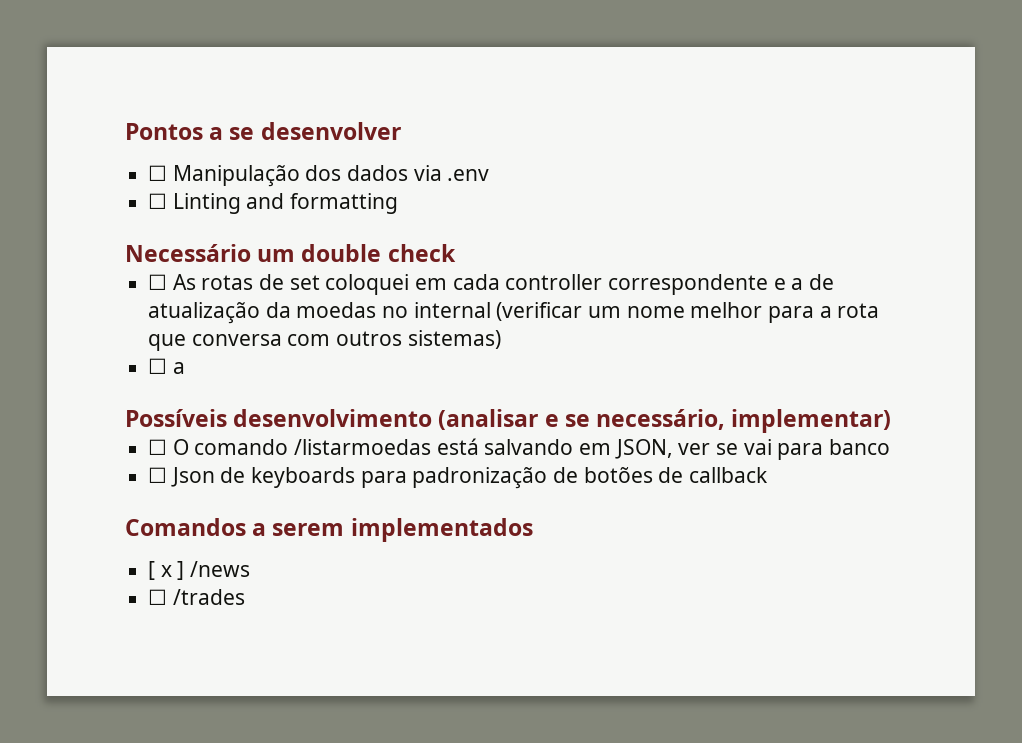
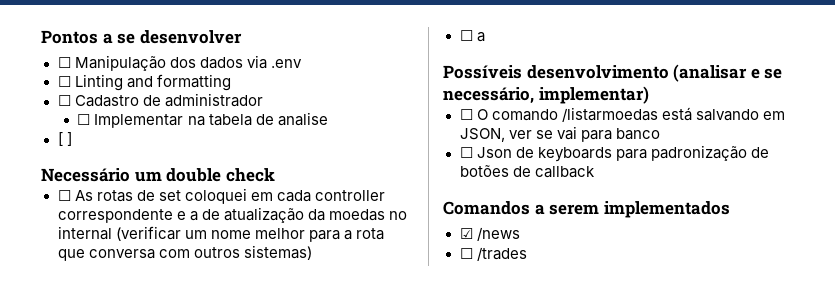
+ ☐ Cadastro de administrador
+ ☐ Implementar na tabela de analise
+ [ ]
- [ x ] /news
+ ☑ /news

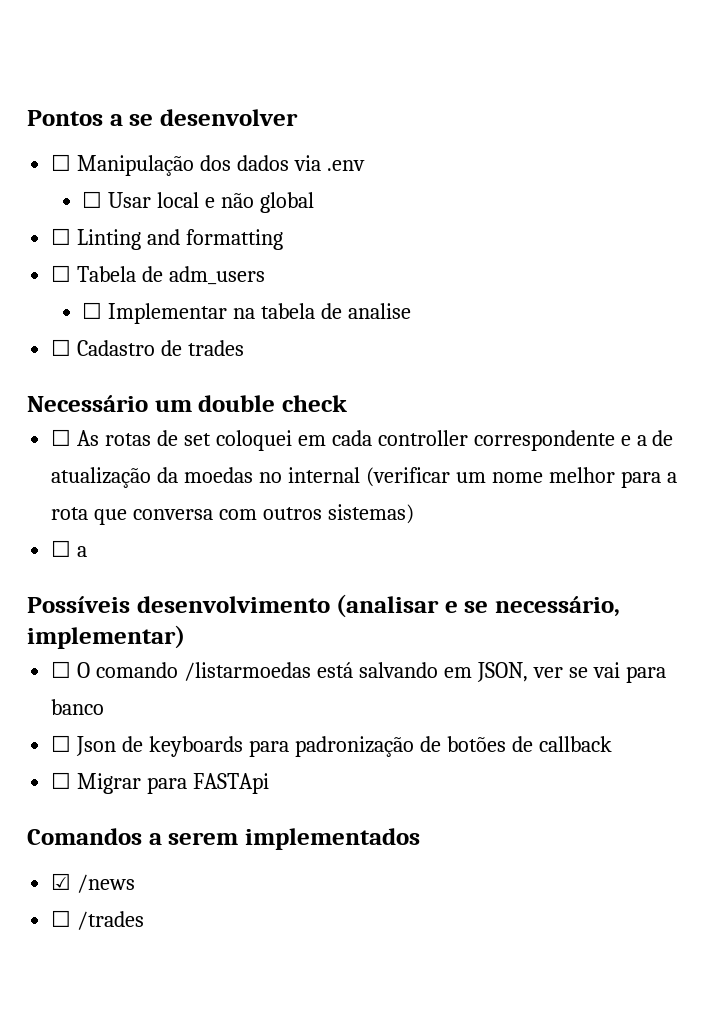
+ ☐ Usar local e não global
- ☐ Cadastro de administrador
+ ☐ Tabela de adm_users
- [ ]
+ ☐ Cadastro de trades
+ ☐ Migrar para FASTApi

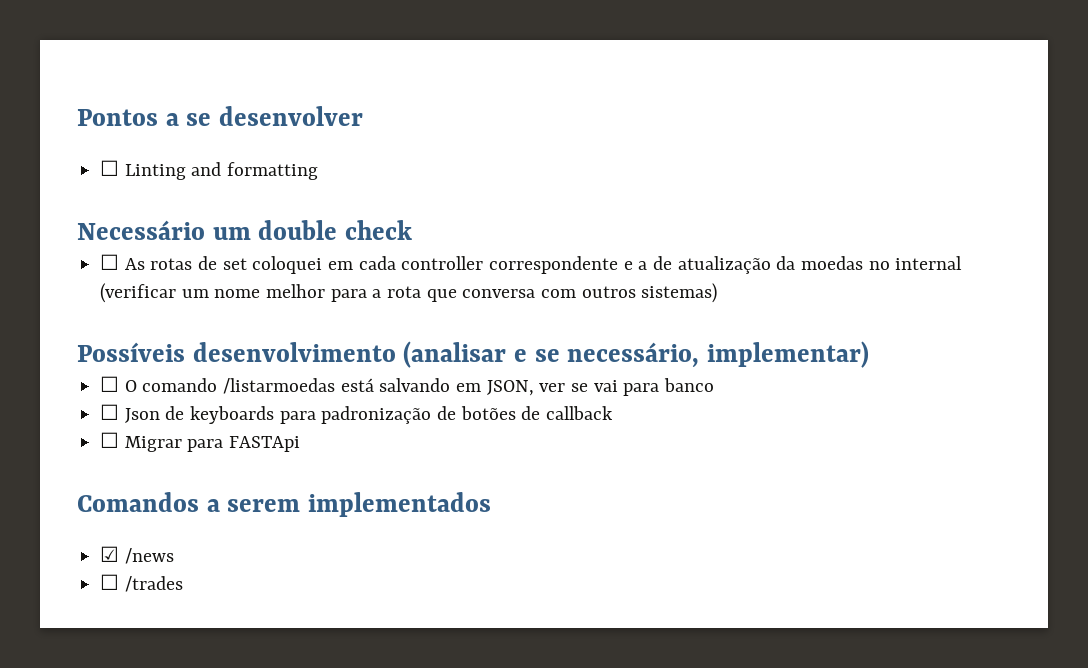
- ☐ Manipulação dos dados via .env
- ☐ Usar local e não global
  ☐ Linting and formatting
- ☐ Tabela de adm_users
- ☐ Implementar na tabela de analise
- ☐ Cadastro de trades
- ☐ a

